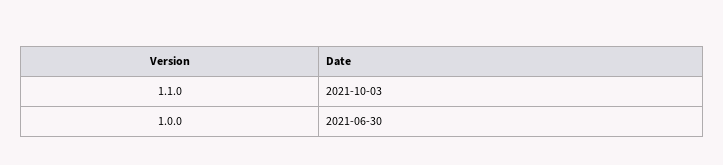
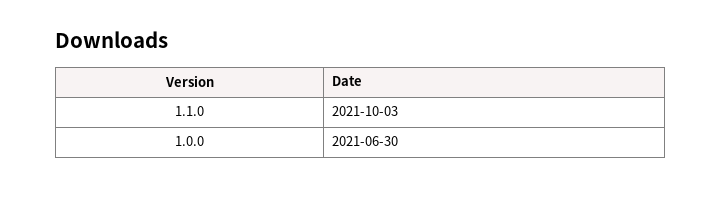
+ Downloads

